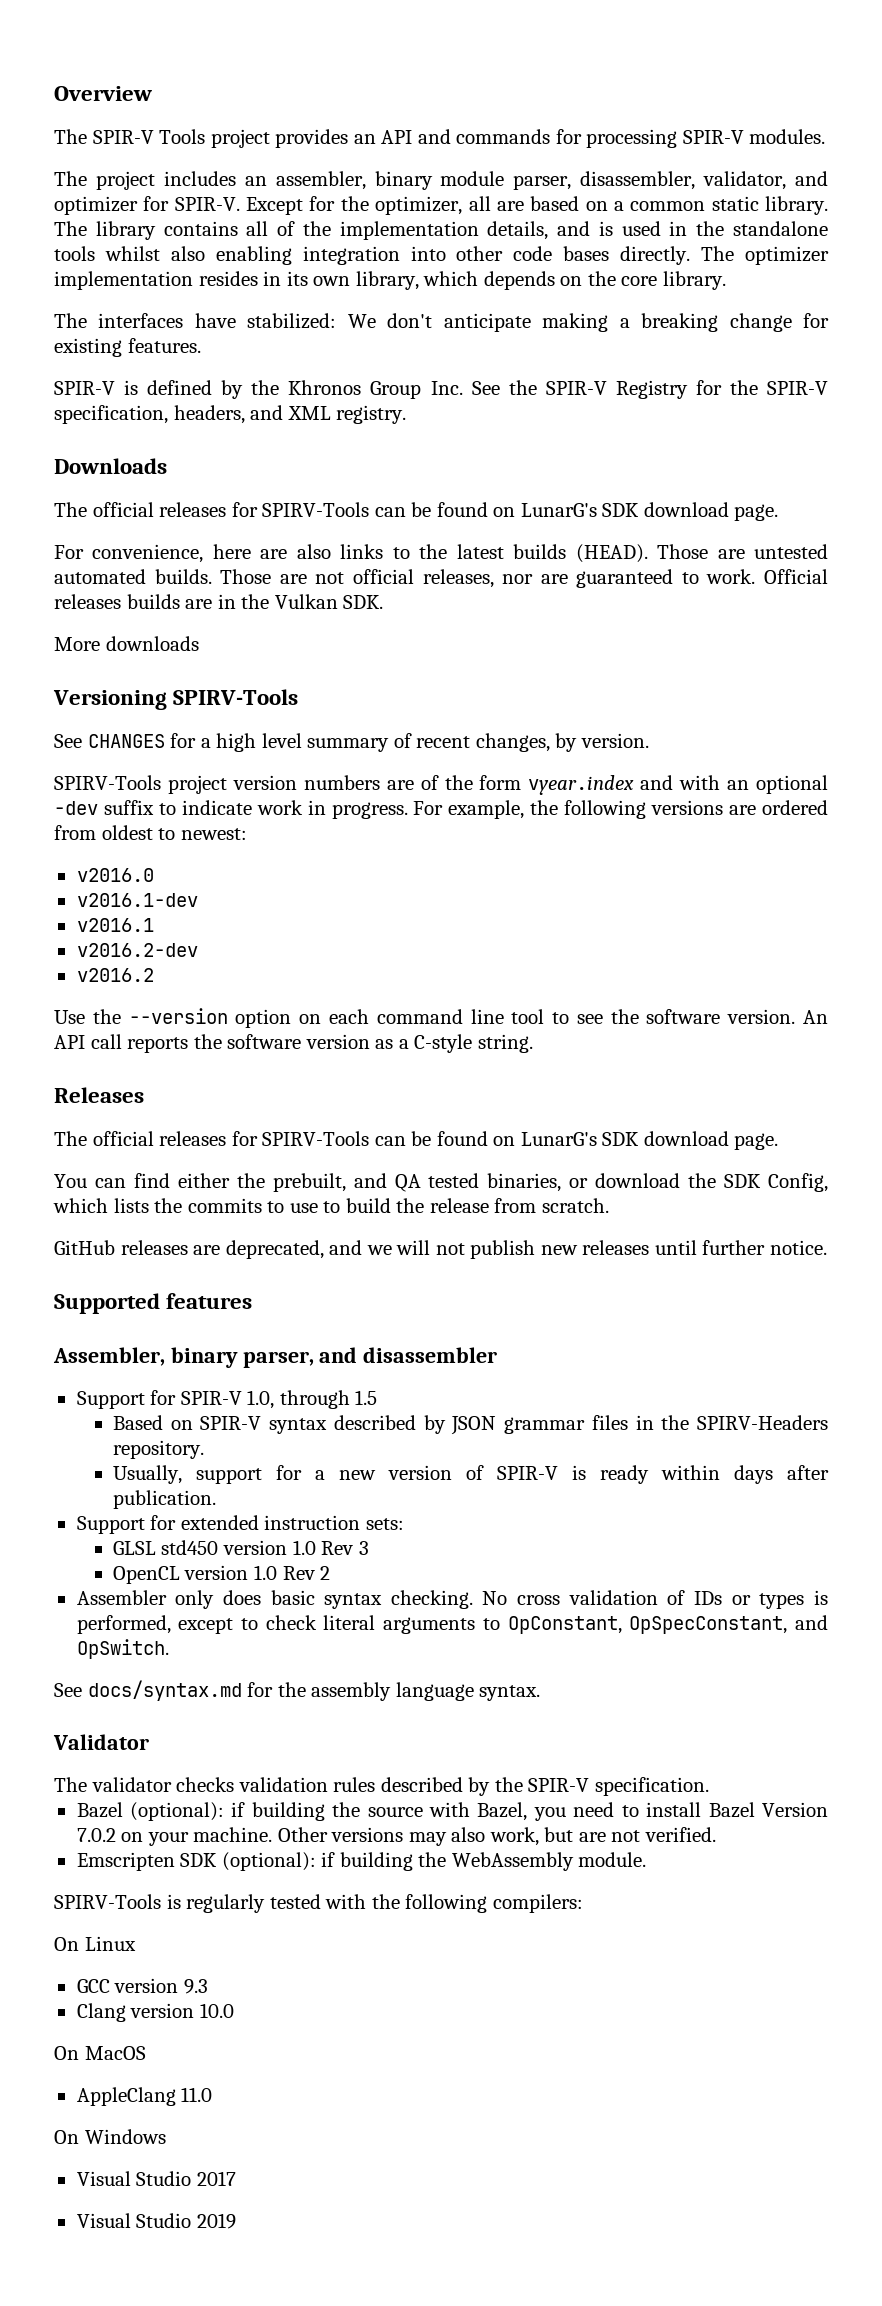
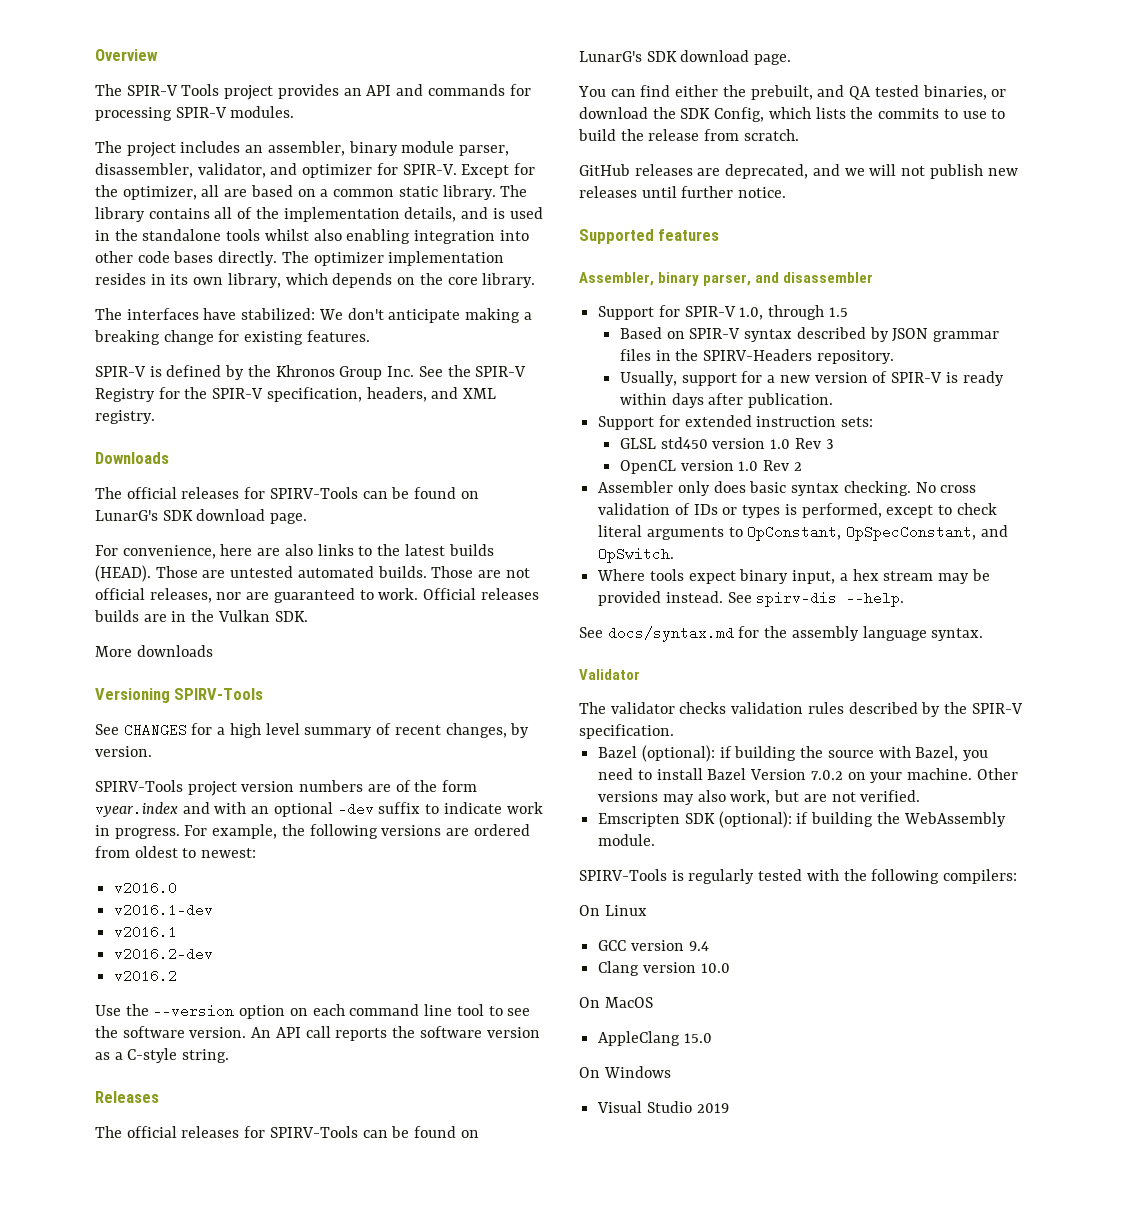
+ Where tools expect binary input, a hex stream may be provided instead. See spirv-dis --help.
- GCC version 9.3
+ GCC version 9.4
- AppleClang 11.0
+ AppleClang 15.0
- Visual Studio 2017

